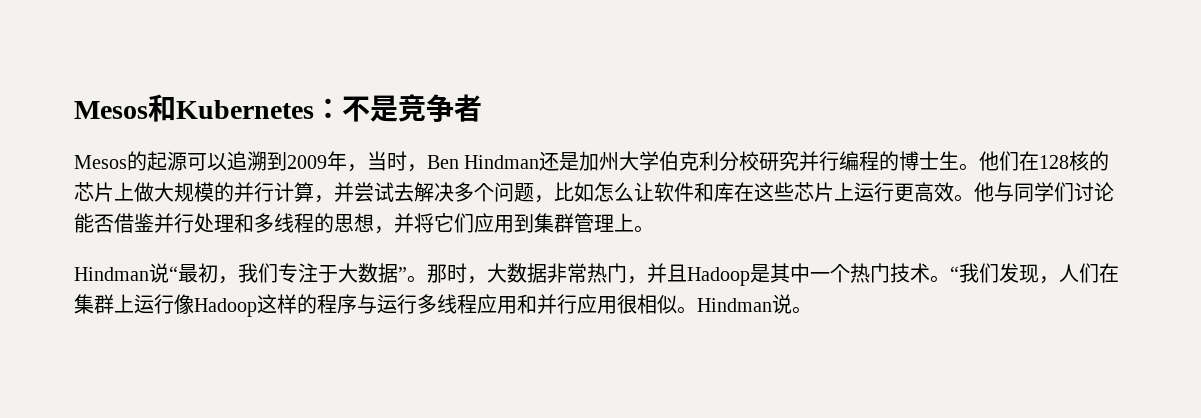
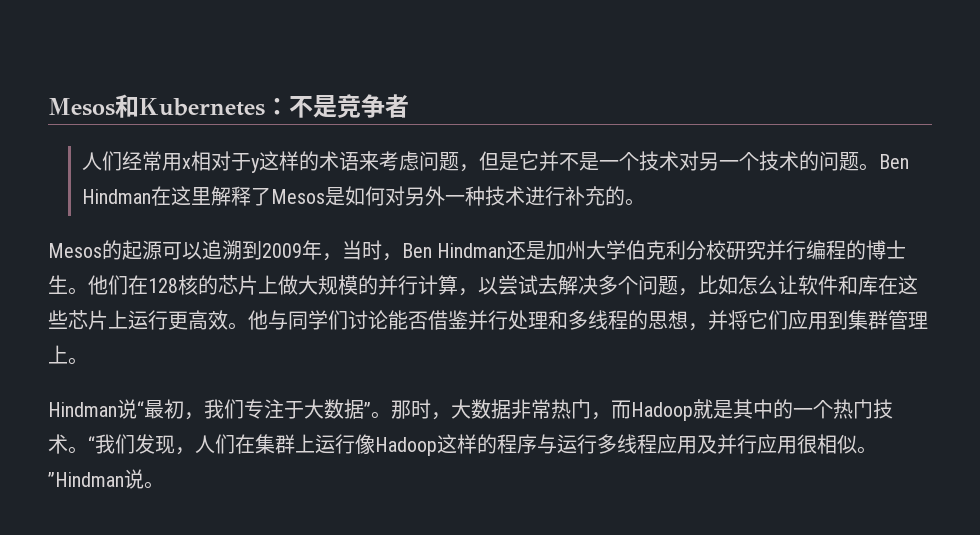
+ 人们经常用x相对于y这样的术语来考虑问题，但是它并不是一个技术对另一个技术的问题。Ben Hindman在这里解释了Mesos是如何对另外一种技术进行补充的。
- 他们在128核的芯片上做大规模的并行计算，并尝试去解决多个问题，比如怎么让软件和库在这些芯片上运行更高效。
+ 他们在128核的芯片上做大规模的并行计算，以尝试去解决多个问题，比如怎么让软件和库在这些芯片上运行更高效。
- 那时，大数据非常热门，并且Hadoop是其中一个热门技术。
+ 那时，大数据非常热门，而Hadoop就是其中的一个热门技术。
- “我们发现，人们在集群上运行像Hadoop这样的程序与运行多线程应用和并行应用很相似。Hindman说。
+ “我们发现，人们在集群上运行像Hadoop这样的程序与运行多线程应用及并行应用很相似。”Hindman说。

